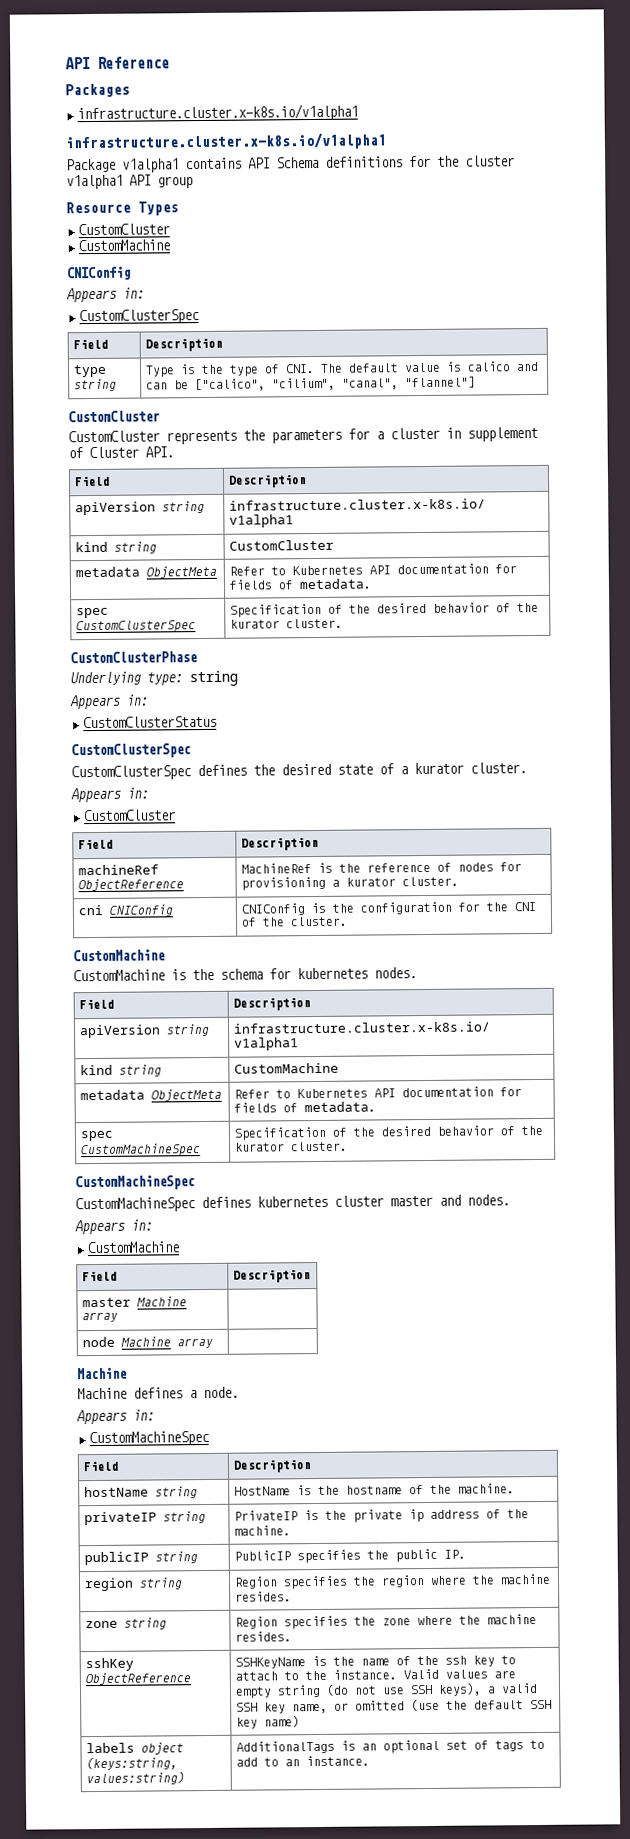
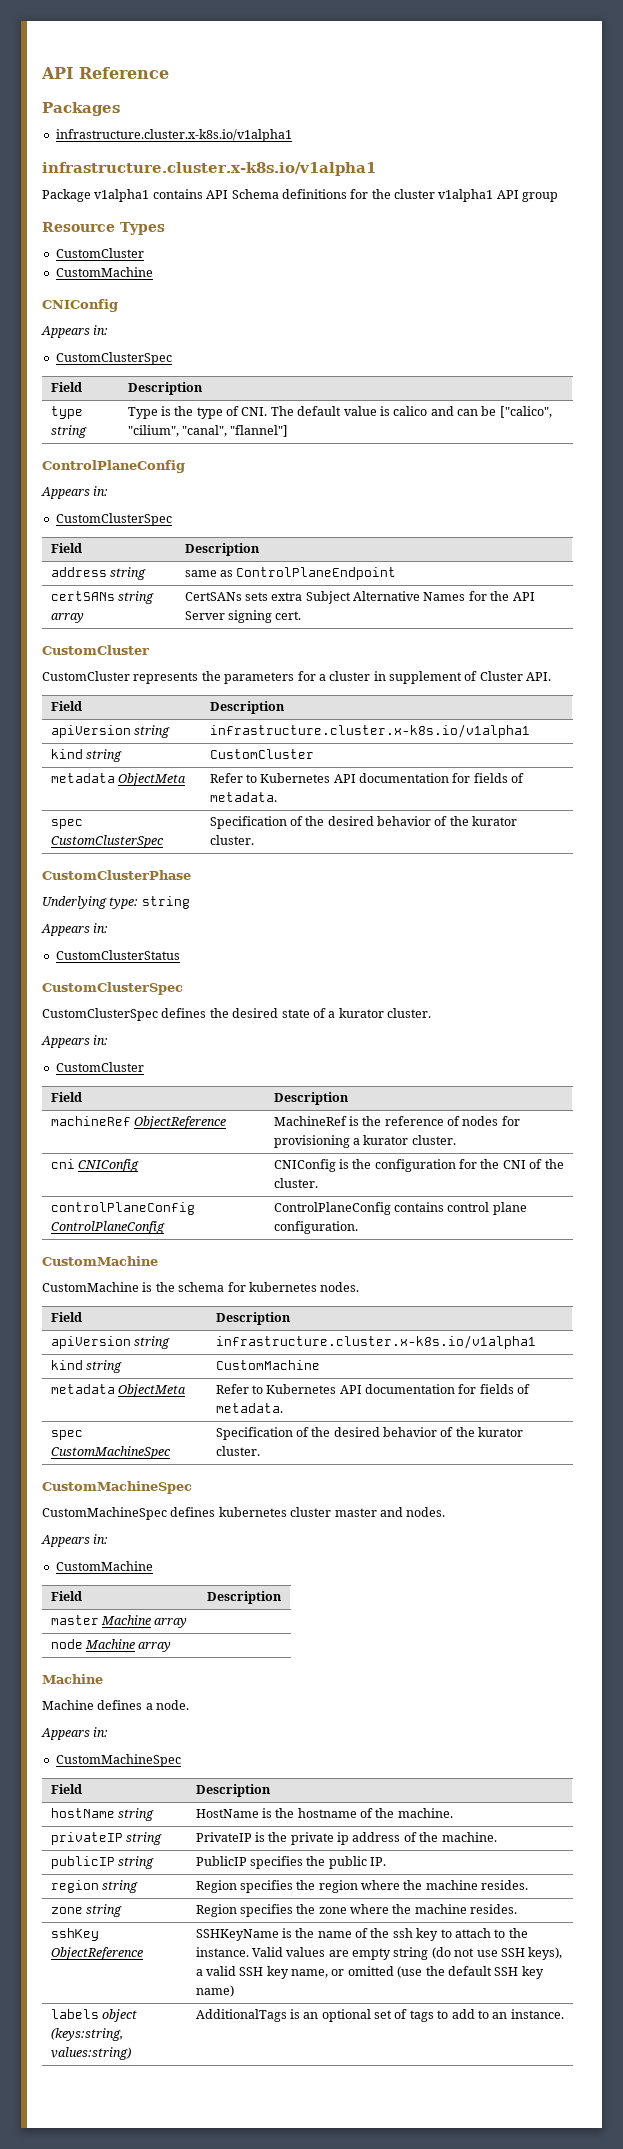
  type string | Type is the type of CNI. The default value is calico and can be ["calico", "cilium", "canal", "flannel"]
+ ControlPlaneConfig
+ Appears in:
+ CustomClusterSpec
+ Field | Description
+ address string | same as ControlPlaneEndpoint
+ certSANs string array | CertSANs sets extra Subject Alternative Names for the API Server signing cert.
+ controlPlaneConfig ControlPlaneConfig | ControlPlaneConfig contains control plane configuration.

